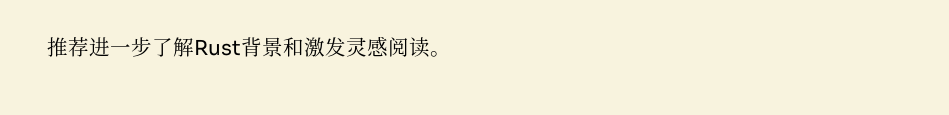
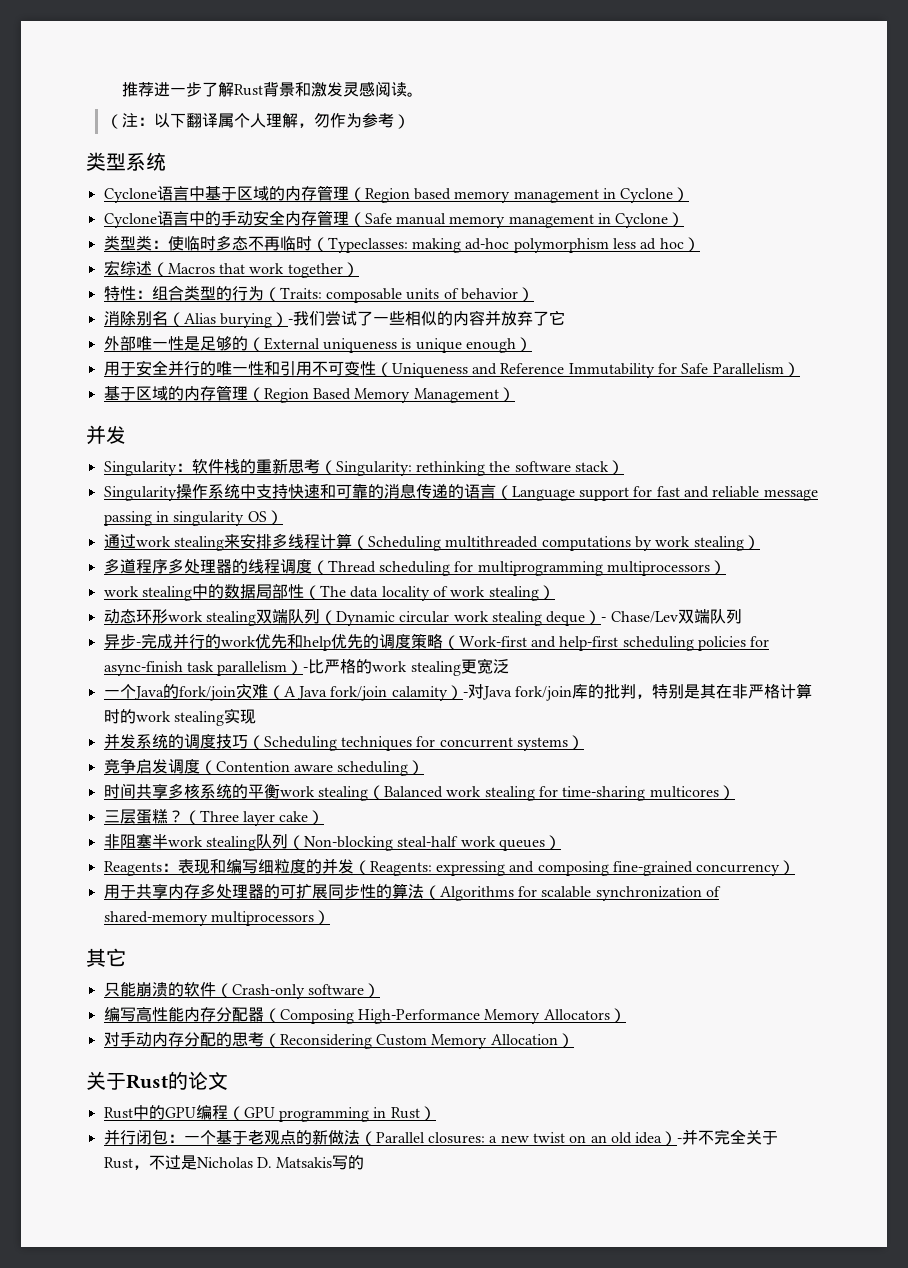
+ （注：以下翻译属个人理解，勿作为参考）
+ 类型系统
+ Cyclone语言中基于区域的内存管理（Region based memory management in Cyclone）
+ Cyclone语言中的手动安全内存管理（Safe manual memory management in Cyclone）
+ 类型类：使临时多态不再临时（Typeclasses: making ad-hoc polymorphism less ad hoc）
+ 宏综述（Macros that work together）
+ 特性：组合类型的行为（Traits: composable units of behavior）
+ 消除别名（Alias burying）-我们尝试了一些相似的内容并放弃了它
+ 外部唯一性是足够的（External uniqueness is unique enough）
+ 用于安全并行的唯一性和引用不可变性（Uniqueness and Reference Immutability for Safe Parallelism）
+ 基于区域的内存管理（Region Based Memory Management）
+ 并发
+ Singularity：软件栈的重新思考（Singularity: rethinking the software stack）
+ Singularity操作系统中支持快速和可靠的消息传递的语言（Language support for fast and reliable message passing in singularity OS）
+ 通过work stealing来安排多线程计算（Scheduling multithreaded computations by work stealing）
+ 多道程序多处理器的线程调度（Thread scheduling for multiprogramming multiprocessors）
+ work stealing中的数据局部性（The data locality of work stealing）
+ 动态环形work stealing双端队列（Dynamic circular work stealing deque）- Chase/Lev双端队列
+ 异步-完成并行的work优先和help优先的调度策略（Work-first and help-first scheduling policies for async-finish task parallelism）-比严格的work stealing更宽泛
+ 一个Java的fork/join灾难（A Java fork/join calamity）-对Java fork/join库的批判，特别是其在非严格计算时的work stealing实现
+ 并发系统的调度技巧（Scheduling techniques for concurrent systems）
+ 竞争启发调度（Contention aware scheduling）
+ 时间共享多核系统的平衡work stealing（Balanced work stealing for time-sharing multicores）
+ 三层蛋糕？（Three layer cake）
+ 非阻塞半work stealing队列（Non-blocking steal-half work queues）
+ Reagents：表现和编写细粒度的并发（Reagents: expressing and composing fine-grained concurrency）
+ 用于共享内存多处理器的可扩展同步性的算法（Algorithms for scalable synchronization of shared-memory multiprocessors）
+ 其它
+ 只能崩溃的软件（Crash-only software）
+ 编写高性能内存分配器（Composing High-Performance Memory Allocators）
+ 对手动内存分配的思考（Reconsidering Custom Memory Allocation）
+ 关于Rust的论文
+ Rust中的GPU编程（GPU programming in Rust）
+ 并行闭包：一个基于老观点的新做法（Parallel closures: a new twist on an old idea）-并不完全关于Rust，不过是Nicholas D. Matsakis写的

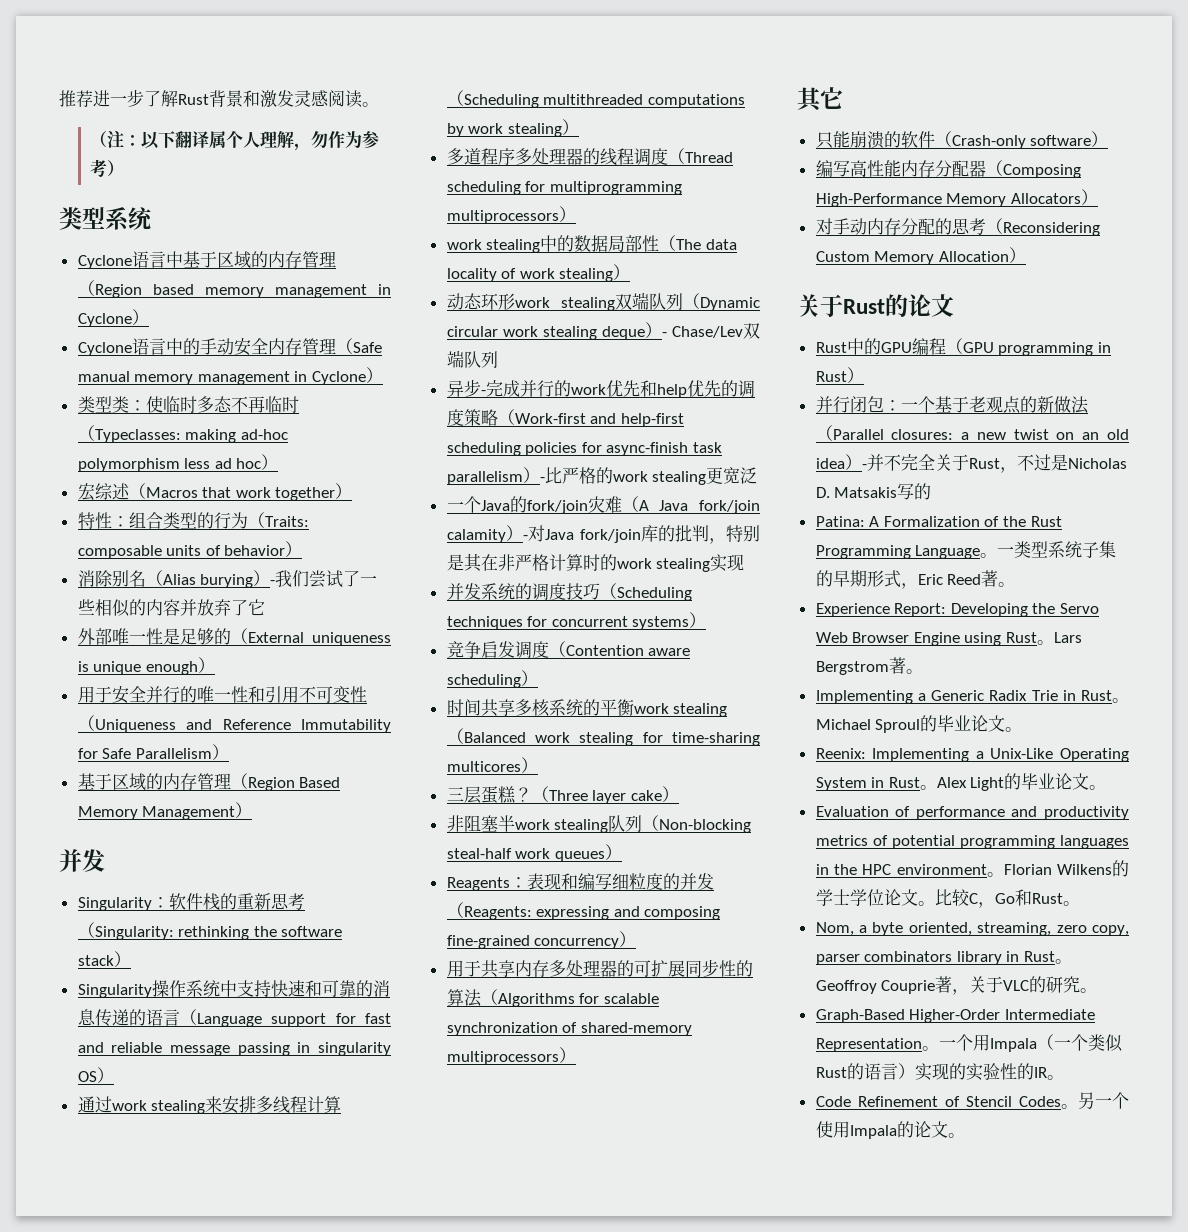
+ Patina: A Formalization of the Rust Programming Language。一类型系统子集的早期形式，Eric Reed著。
+ Experience Report: Developing the Servo Web Browser Engine using Rust。Lars Bergstrom著。
+ Implementing a Generic Radix Trie in Rust。Michael Sproul的毕业论文。
+ Reenix: Implementing a Unix-Like Operating System in Rust。Alex Light的毕业论文。
+ Evaluation of performance and productivity metrics of potential programming languages in the HPC environment。Florian Wilkens的学士学位论文。比较C，Go和Rust。
+ Nom, a byte oriented, streaming, zero copy, parser combinators library in Rust。Geoffroy Couprie著，关于VLC的研究。
+ Graph-Based Higher-Order Intermediate Representation。一个用Impala（一个类似Rust的语言）实现的实验性的IR。
+ Code Refinement of Stencil Codes。另一个使用Impala的论文。

